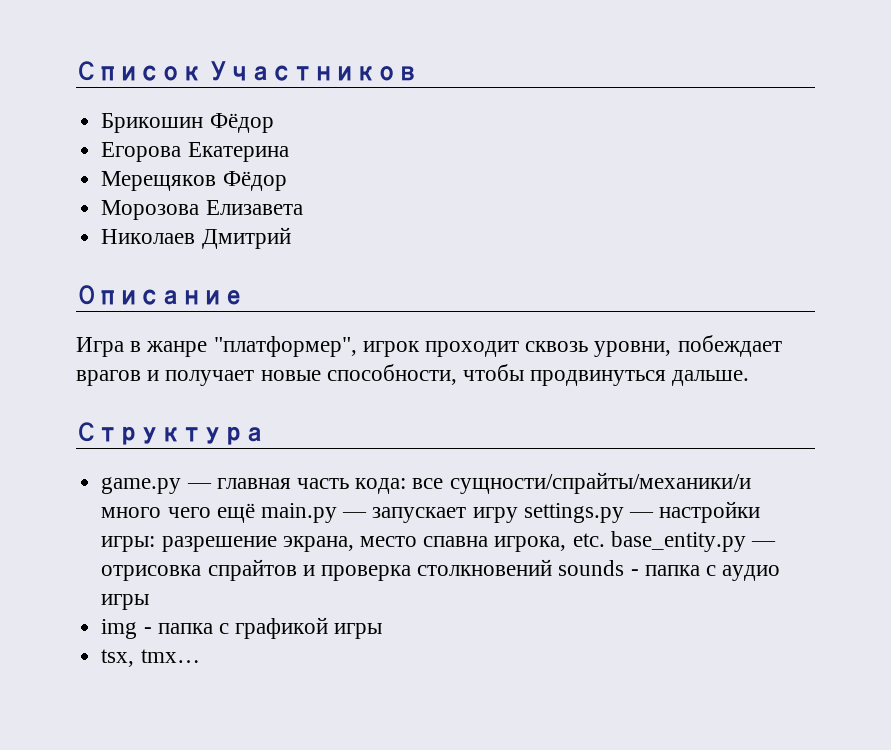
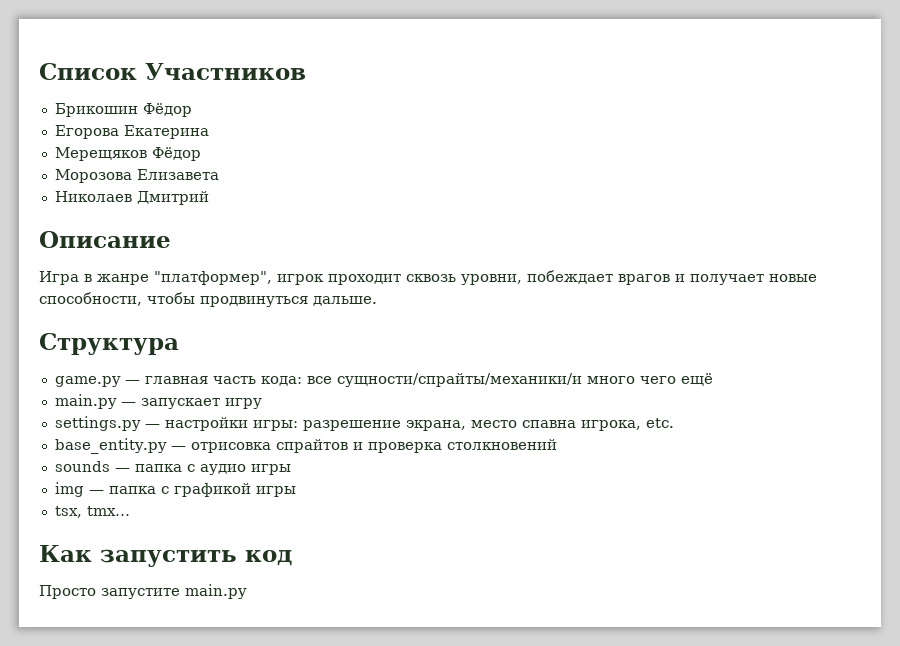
- game.py — главная часть кода: все сущности/спрайты/механики/и много чего ещё main.py — запускает игру settings.py — настройки игры: разрешение экрана, место спавна игрока, etc. base_entity.py — отрисовка спрайтов и проверка столкновений sounds - папка с аудио игры
+ game.py — главная часть кода: все сущности/спрайты/механики/и много чего ещё
+ main.py — запускает игру
+ settings.py — настройки игры: разрешение экрана, место спавна игрока, etc.
+ base_entity.py — отрисовка спрайтов и проверка столкновений
+ sounds — папка с аудио игры
- img - папка с графикой игры
+ img — папка с графикой игры
+ Как запустить код
+ Просто запустите main.py

